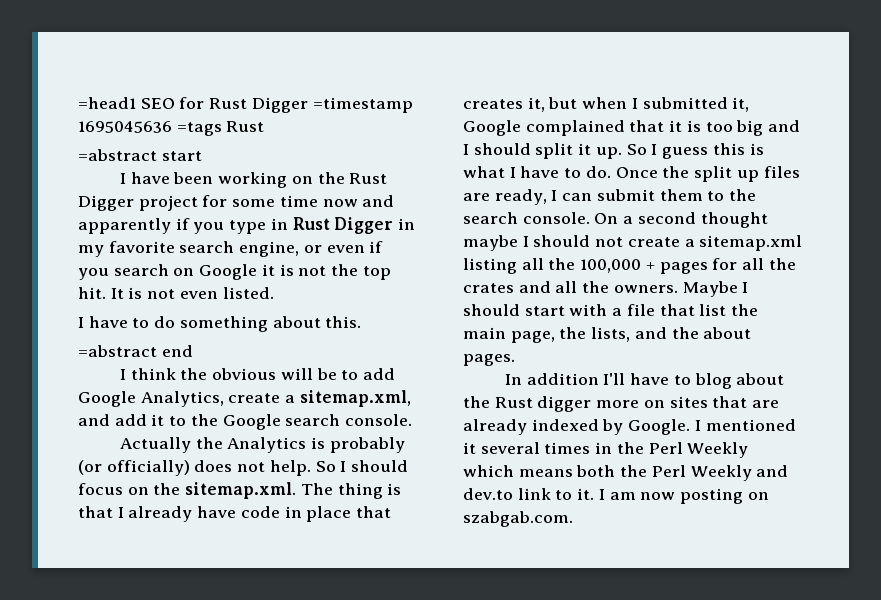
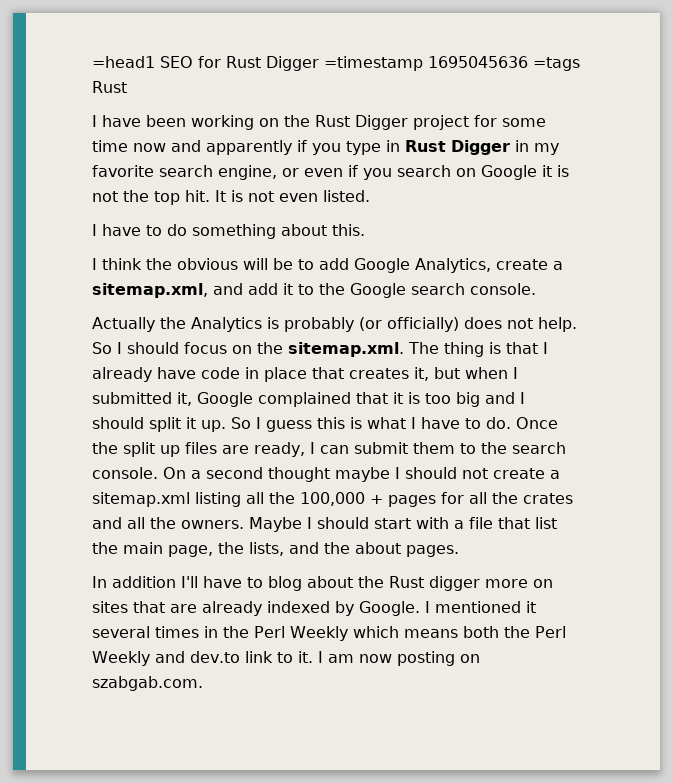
- =abstract start
- =abstract end

